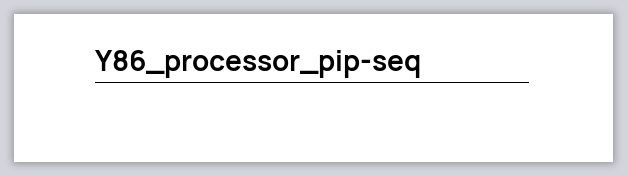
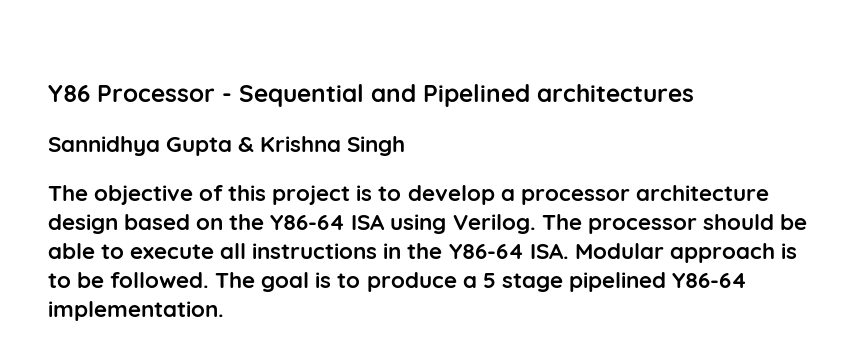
- Y86_processor_pip-seq
+ Y86 Processor - Sequential and Pipelined architectures
+ Sannidhya Gupta & Krishna Singh
+ The objective of this project is to develop a processor architecture design based on the Y86-64 ISA using Verilog. The processor should be able to execute all instructions in the Y86-64 ISA. Modular approach is to be followed. The goal is to produce a 5 stage pipelined Y86-64 implementation.

